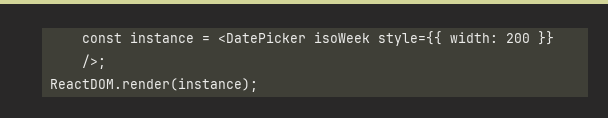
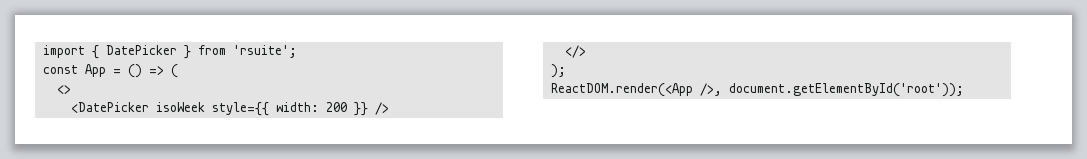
- const instance = <DatePicker isoWeek style={{ width: 200 }} />;
- ReactDOM.render(instance);
+ import { DatePicker } from 'rsuite';
+ const App = () => (
+ <>
+ <DatePicker isoWeek style={{ width: 200 }} />
+ </>
+ );
+ ReactDOM.render(<App />, document.getElementById('root'));

